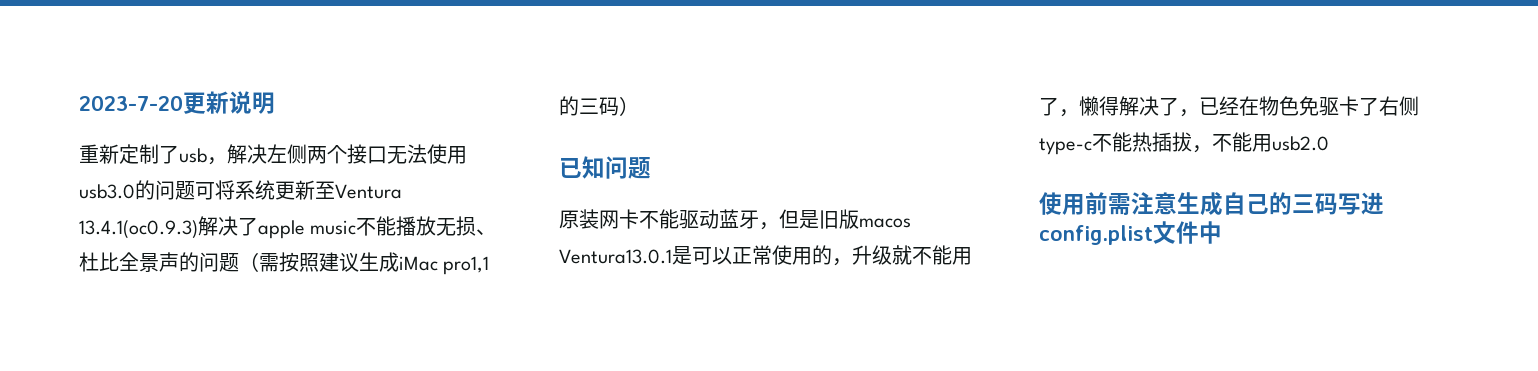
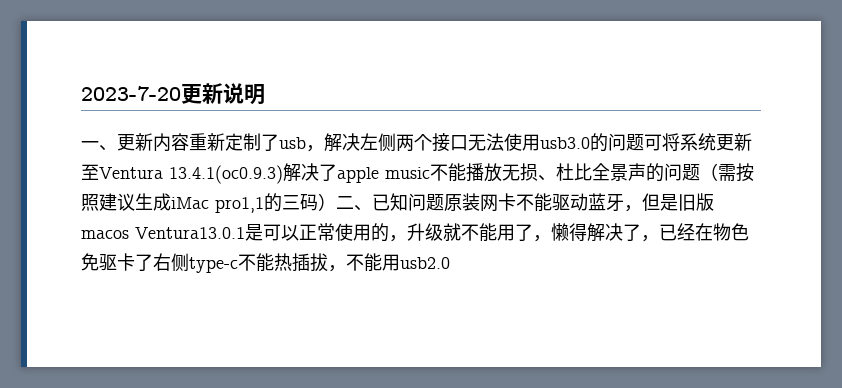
- 重新定制了usb，解决左侧两个接口无法使用usb3.0的问题可将系统更新至Ventura 13.4.1(oc0.9.3)解决了apple music不能播放无损、杜比全景声的问题（需按照建议生成iMac pro1,1的三码）
- 已知问题
- 原装网卡不能驱动蓝牙，但是旧版macos Ventura13.0.1是可以正常使用的，升级就不能用了，懒得解决了，已经在物色免驱卡了右侧type-c不能热插拔，不能用usb2.0
+ 一、更新内容重新定制了usb，解决左侧两个接口无法使用usb3.0的问题可将系统更新至Ventura 13.4.1(oc0.9.3)解决了apple music不能播放无损、杜比全景声的问题（需按照建议生成iMac pro1,1的三码）二、已知问题原装网卡不能驱动蓝牙，但是旧版macos Ventura13.0.1是可以正常使用的，升级就不能用了，懒得解决了，已经在物色免驱卡了右侧type-c不能热插拔，不能用usb2.0
- 使用前需注意生成自己的三码写进config.plist文件中

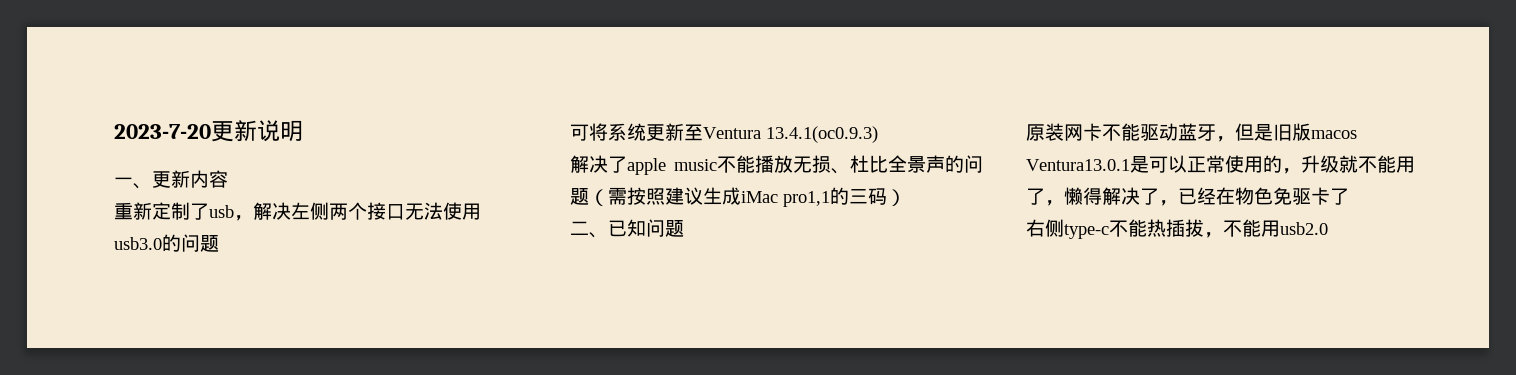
- 一、更新内容重新定制了usb，解决左侧两个接口无法使用usb3.0的问题可将系统更新至Ventura 13.4.1(oc0.9.3)解决了apple music不能播放无损、杜比全景声的问题（需按照建议生成iMac pro1,1的三码）二、已知问题原装网卡不能驱动蓝牙，但是旧版macos Ventura13.0.1是可以正常使用的，升级就不能用了，懒得解决了，已经在物色免驱卡了右侧type-c不能热插拔，不能用usb2.0
+ 一、更新内容
+ 重新定制了usb，解决左侧两个接口无法使用usb3.0的问题
+ 可将系统更新至Ventura 13.4.1(oc0.9.3)
+ 解决了apple music不能播放无损、杜比全景声的问题（需按照建议生成iMac pro1,1的三码）
+ 二、已知问题
+ 原装网卡不能驱动蓝牙，但是旧版macos Ventura13.0.1是可以正常使用的，升级就不能用了，懒得解决了，已经在物色免驱卡了
+ 右侧type-c不能热插拔，不能用usb2.0

